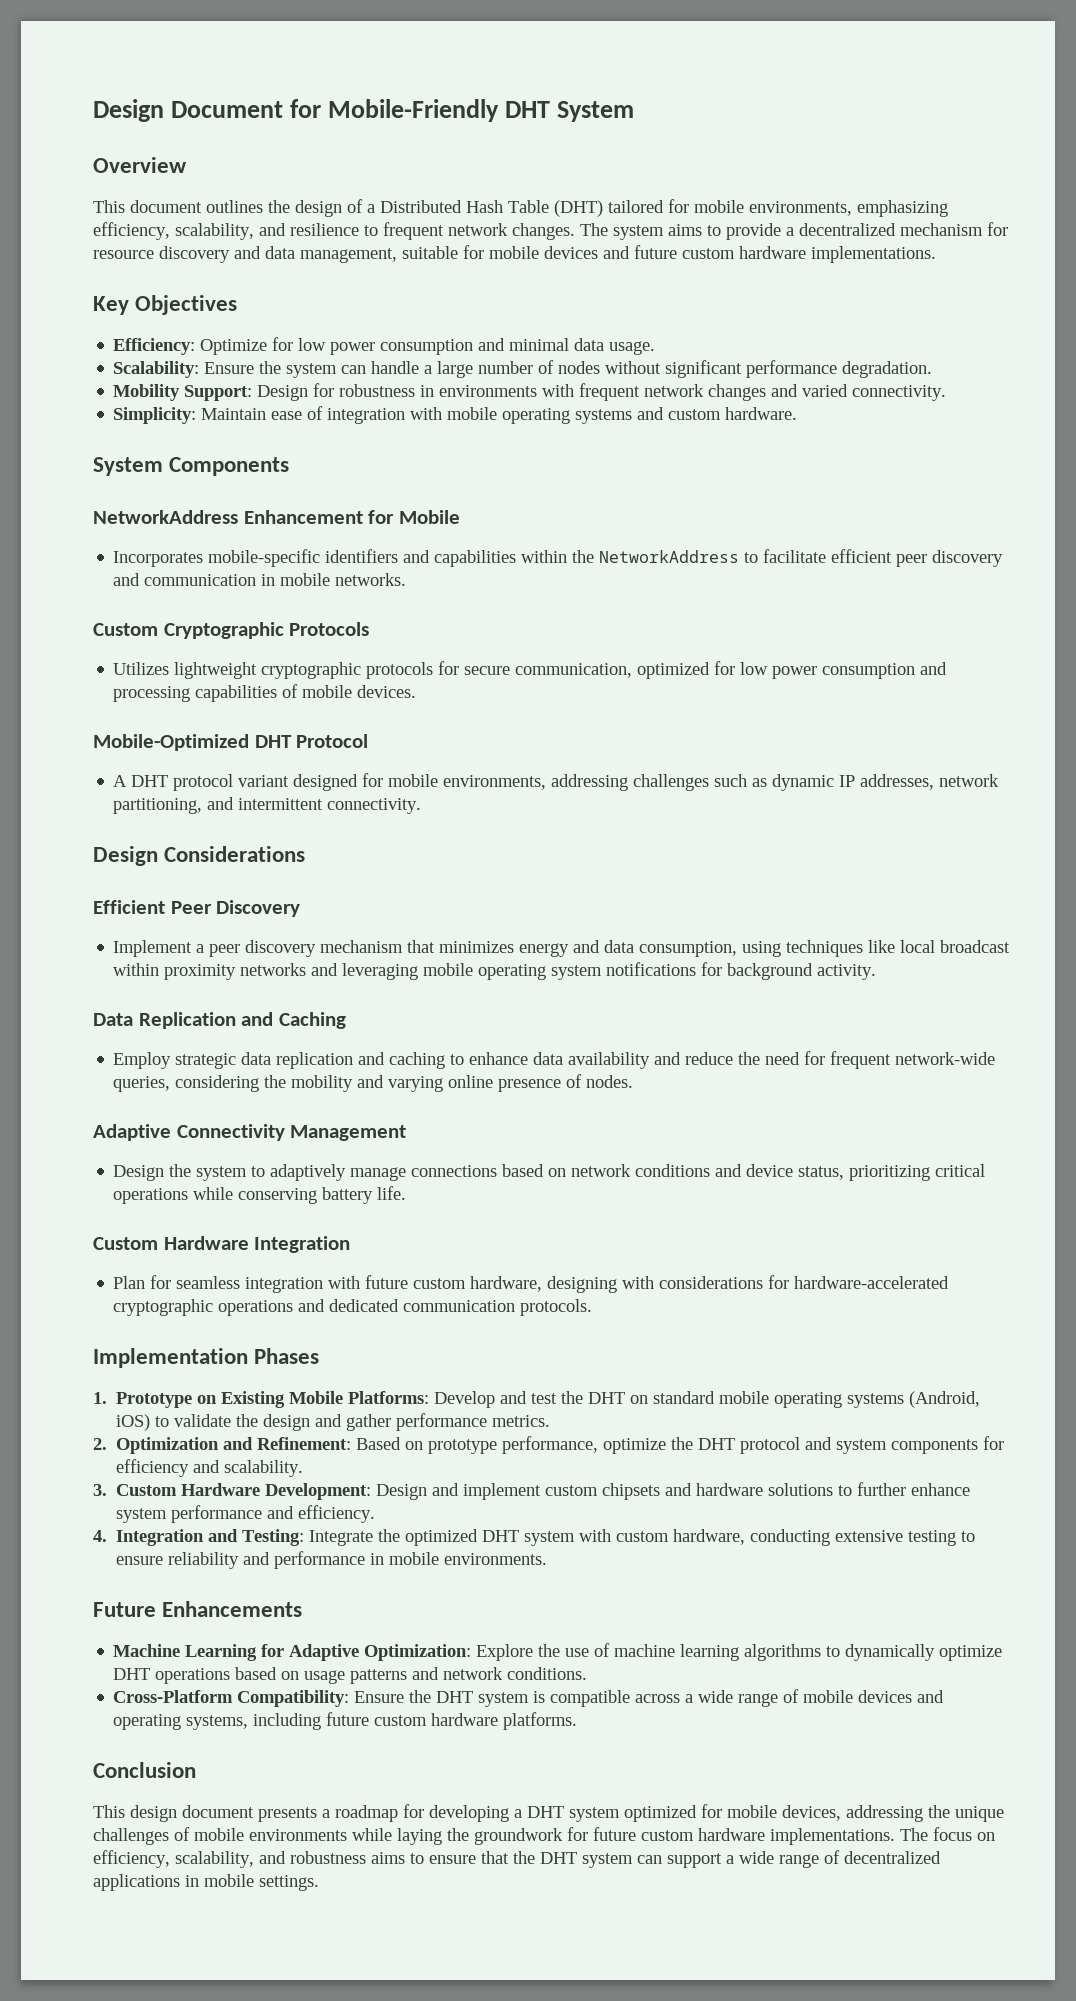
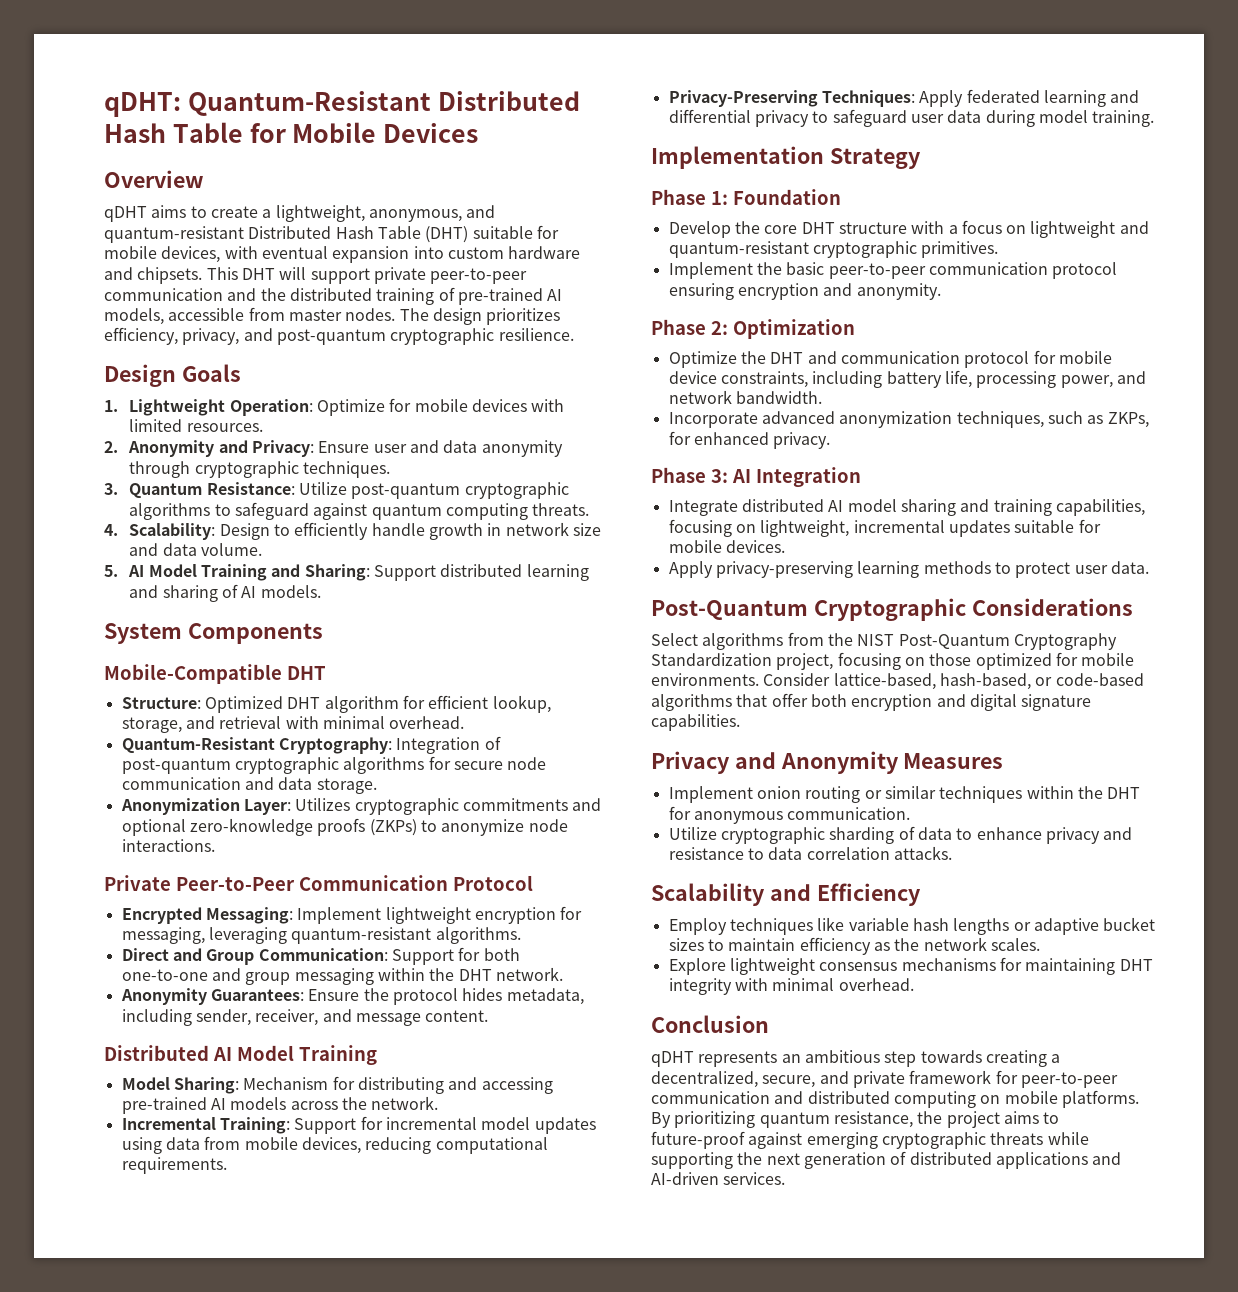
- Design Document for Mobile-Friendly DHT System
+ qDHT: Quantum-Resistant Distributed Hash Table for Mobile Devices
  Overview
- This document outlines the design of a Distributed Hash Table (DHT) tailored for mobile environments, emphasizing efficiency, scalability, and resilience to frequent network changes. The system aims to provide a decentralized mechanism for resource discovery and data management, suitable for mobile devices and future custom hardware implementations.
- Key Objectives
- Efficiency: Optimize for low power consumption and minimal data usage.
- Scalability: Ensure the system can handle a large number of nodes without significant performance degradation.
- Mobility Support: Design for robustness in environments with frequent network changes and varied connectivity.
- Simplicity: Maintain ease of integration with mobile operating systems and custom hardware.
+ qDHT aims to create a lightweight, anonymous, and quantum-resistant Distributed Hash Table (DHT) suitable for mobile devices, with eventual expansion into custom hardware and chipsets. This DHT will support private peer-to-peer communication and the distributed training of pre-trained AI models, accessible from master nodes. The design prioritizes efficiency, privacy, and post-quantum cryptographic resilience.
+ Design Goals
+ 1. Lightweight Operation: Optimize for mobile devices with limited resources.
+ 2. Anonymity and Privacy: Ensure user and data anonymity through cryptographic techniques.
+ 3. Quantum Resistance: Utilize post-quantum cryptographic algorithms to safeguard against quantum computing threats.
+ 4. Scalability: Design to efficiently handle growth in network size and data volume.
+ 5. AI Model Training and Sharing: Support distributed learning and sharing of AI models.
  System Components
- NetworkAddress Enhancement for Mobile
- Incorporates mobile-specific identifiers and capabilities within the NetworkAddress to facilitate efficient peer discovery and communication in mobile networks.
- Custom Cryptographic Protocols
- Utilizes lightweight cryptographic protocols for secure communication, optimized for low power consumption and processing capabilities of mobile devices.
- Mobile-Optimized DHT Protocol
- A DHT protocol variant designed for mobile environments, addressing challenges such as dynamic IP addresses, network partitioning, and intermittent connectivity.
- Design Considerations
- Efficient Peer Discovery
- Implement a peer discovery mechanism that minimizes energy and data consumption, using techniques like local broadcast within proximity networks and leveraging mobile operating system notifications for background activity.
- Data Replication and Caching
- Employ strategic data replication and caching to enhance data availability and reduce the need for frequent network-wide queries, considering the mobility and varying online presence of nodes.
- Adaptive Connectivity Management
- Design the system to adaptively manage connections based on network conditions and device status, prioritizing critical operations while conserving battery life.
- Custom Hardware Integration
- Plan for seamless integration with future custom hardware, designing with considerations for hardware-accelerated cryptographic operations and dedicated communication protocols.
- Implementation Phases
- 1. Prototype on Existing Mobile Platforms: Develop and test the DHT on standard mobile operating systems (Android, iOS) to validate the design and gather performance metrics.
- 2. Optimization and Refinement: Based on prototype performance, optimize the DHT protocol and system components for efficiency and scalability.
- 3. Custom Hardware Development: Design and implement custom chipsets and hardware solutions to further enhance system performance and efficiency.
- 4. Integration and Testing: Integrate the optimized DHT system with custom hardware, conducting extensive testing to ensure reliability and performance in mobile environments.
- Future Enhancements
- Machine Learning for Adaptive Optimization: Explore the use of machine learning algorithms to dynamically optimize DHT operations based on usage patterns and network conditions.
- Cross-Platform Compatibility: Ensure the DHT system is compatible across a wide range of mobile devices and operating systems, including future custom hardware platforms.
+ Mobile-Compatible DHT
+ Structure: Optimized DHT algorithm for efficient lookup, storage, and retrieval with minimal overhead.
+ Quantum-Resistant Cryptography: Integration of post-quantum cryptographic algorithms for secure node communication and data storage.
+ Anonymization Layer: Utilizes cryptographic commitments and optional zero-knowledge proofs (ZKPs) to anonymize node interactions.
+ Private Peer-to-Peer Communication Protocol
+ Encrypted Messaging: Implement lightweight encryption for messaging, leveraging quantum-resistant algorithms.
+ Direct and Group Communication: Support for both one-to-one and group messaging within the DHT network.
+ Anonymity Guarantees: Ensure the protocol hides metadata, including sender, receiver, and message content.
+ Distributed AI Model Training
+ Model Sharing: Mechanism for distributing and accessing pre-trained AI models across the network.
+ Incremental Training: Support for incremental model updates using data from mobile devices, reducing computational requirements.
+ Privacy-Preserving Techniques: Apply federated learning and differential privacy to safeguard user data during model training.
+ Implementation Strategy
+ Phase 1: Foundation
+ Develop the core DHT structure with a focus on lightweight and quantum-resistant cryptographic primitives.
+ Implement the basic peer-to-peer communication protocol ensuring encryption and anonymity.
+ Phase 2: Optimization
+ Optimize the DHT and communication protocol for mobile device constraints, including battery life, processing power, and network bandwidth.
+ Incorporate advanced anonymization techniques, such as ZKPs, for enhanced privacy.
+ Phase 3: AI Integration
+ Integrate distributed AI model sharing and training capabilities, focusing on lightweight, incremental updates suitable for mobile devices.
+ Apply privacy-preserving learning methods to protect user data.
+ Post-Quantum Cryptographic Considerations
+ Select algorithms from the NIST Post-Quantum Cryptography Standardization project, focusing on those optimized for mobile environments. Consider lattice-based, hash-based, or code-based algorithms that offer both encryption and digital signature capabilities.
+ Privacy and Anonymity Measures
+ Implement onion routing or similar techniques within the DHT for anonymous communication.
+ Utilize cryptographic sharding of data to enhance privacy and resistance to data correlation attacks.
+ Scalability and Efficiency
+ Employ techniques like variable hash lengths or adaptive bucket sizes to maintain efficiency as the network scales.
+ Explore lightweight consensus mechanisms for maintaining DHT integrity with minimal overhead.
  Conclusion
- This design document presents a roadmap for developing a DHT system optimized for mobile devices, addressing the unique challenges of mobile environments while laying the groundwork for future custom hardware implementations. The focus on efficiency, scalability, and robustness aims to ensure that the DHT system can support a wide range of decentralized applications in mobile settings.
+ qDHT represents an ambitious step towards creating a decentralized, secure, and private framework for peer-to-peer communication and distributed computing on mobile platforms. By prioritizing quantum resistance, the project aims to future-proof against emerging cryptographic threats while supporting the next generation of distributed applications and AI-driven services.

